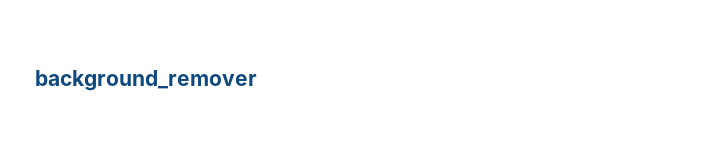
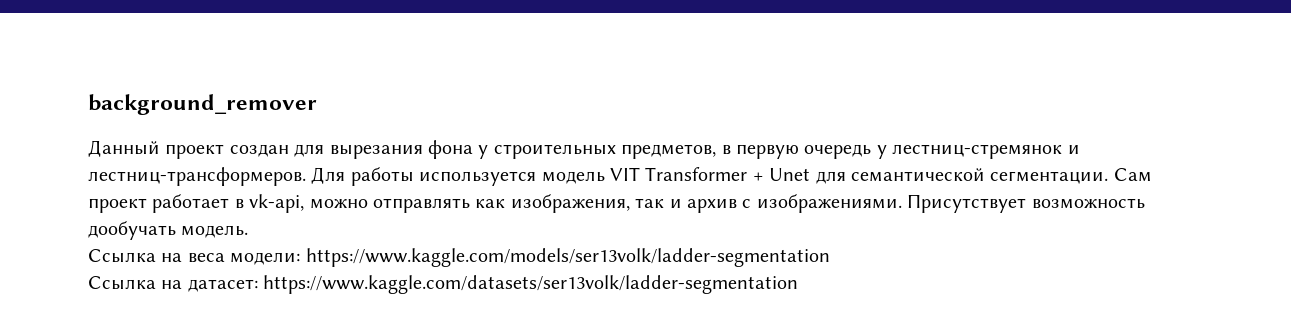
+ Данный проект создан для вырезания фона у строительных предметов, в первую очередь у лестниц-стремянок и лестниц-трансформеров. Для работы используется модель VIT Transformer + Unet для семантической сегментации. Сам проект работает в vk-api, можно отправлять как изображения, так и архив с изображениями. Присутствует возможность дообучать модель.
+ Ссылка на веса модели: https://www.kaggle.com/models/ser13volk/ladder-segmentation
+ Ссылка на датасет: https://www.kaggle.com/datasets/ser13volk/ladder-segmentation

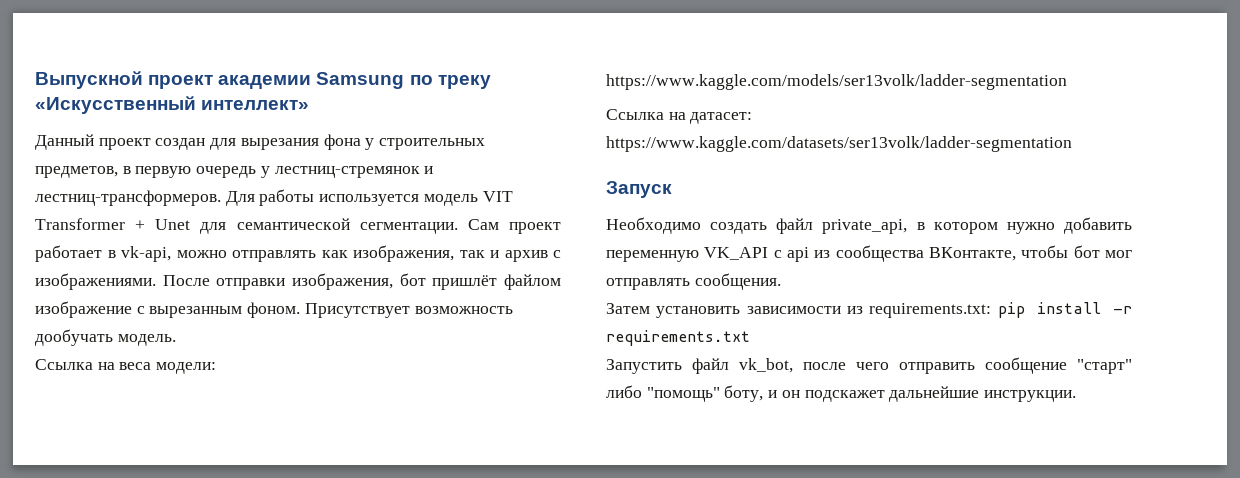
- background_remover
+ Выпускной проект академии Samsung по треку «Искусственный интеллект»
+ После отправки изображения, бот пришлёт файлом изображение с вырезанным фоном.
+ Запуск
+ Необходимо создать файл private_api, в котором нужно добавить переменную VK_API с api из сообщества ВКонтакте, чтобы бот мог отправлять сообщения.
+ Затем установить зависимости из requirements.txt: pip install -r requirements.txt
+ Запустить файл vk_bot, после чего отправить сообщение "старт" либо "помощь" боту, и он подскажет дальнейшие инструкции.

